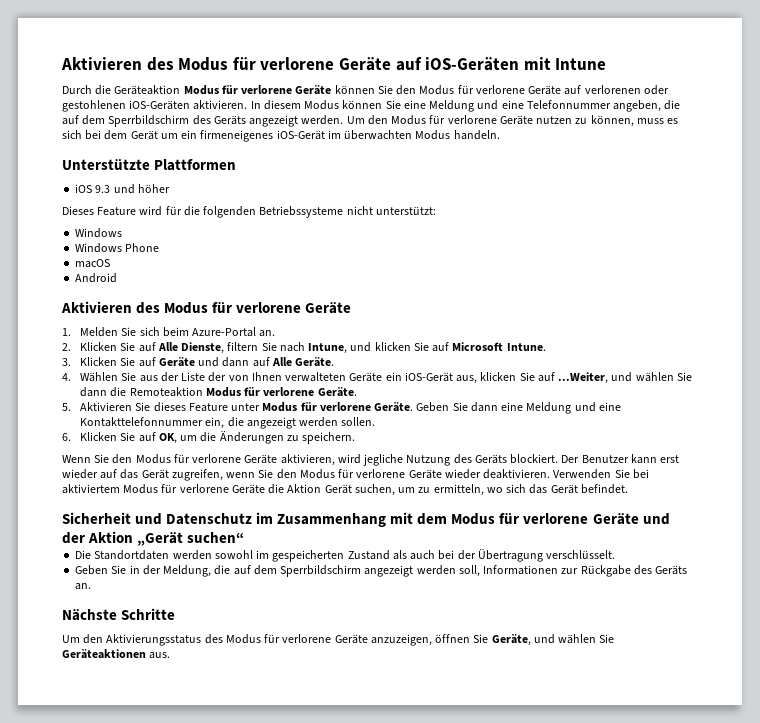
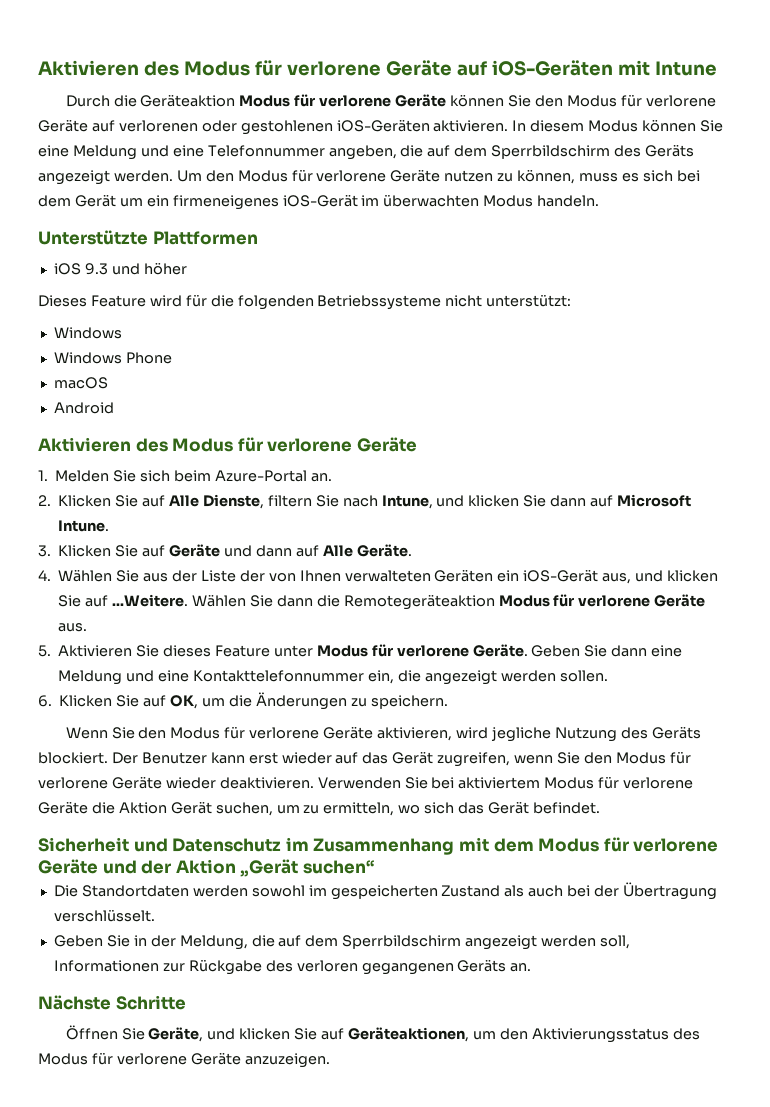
- 2. Klicken Sie auf Alle Dienste, filtern Sie nach Intune, und klicken Sie auf Microsoft Intune.
+ 2. Klicken Sie auf Alle Dienste, filtern Sie nach Intune, und klicken Sie dann auf Microsoft Intune.
- 4. Wählen Sie aus der Liste der von Ihnen verwalteten Geräte ein iOS-Gerät aus, klicken Sie auf ...Weiter, und wählen Sie dann die Remoteaktion Modus für verlorene Geräte.
+ 4. Wählen Sie aus der Liste der von Ihnen verwalteten Geräten ein iOS-Gerät aus, und klicken Sie auf ...Weitere. Wählen Sie dann die Remotegeräteaktion Modus für verlorene Geräte aus.
- Geben Sie in der Meldung, die auf dem Sperrbildschirm angezeigt werden soll, Informationen zur Rückgabe des Geräts an.
+ Geben Sie in der Meldung, die auf dem Sperrbildschirm angezeigt werden soll, Informationen zur Rückgabe des verloren gegangenen Geräts an.
- Um den Aktivierungsstatus des Modus für verlorene Geräte anzuzeigen, öffnen Sie Geräte, und wählen Sie Geräteaktionen aus.
+ Öffnen Sie Geräte, und klicken Sie auf Geräteaktionen, um den Aktivierungsstatus des Modus für verlorene Geräte anzuzeigen.

